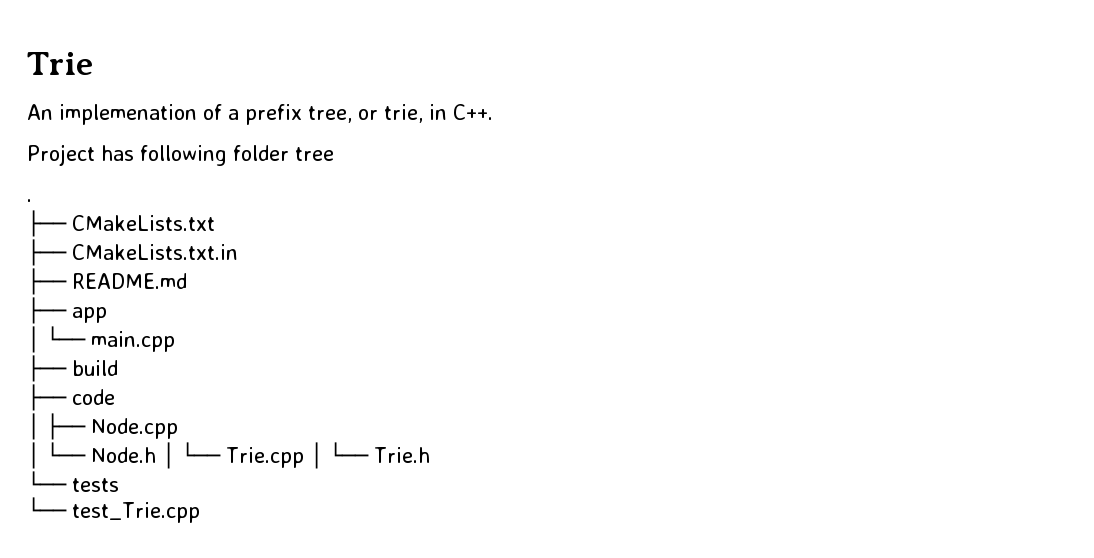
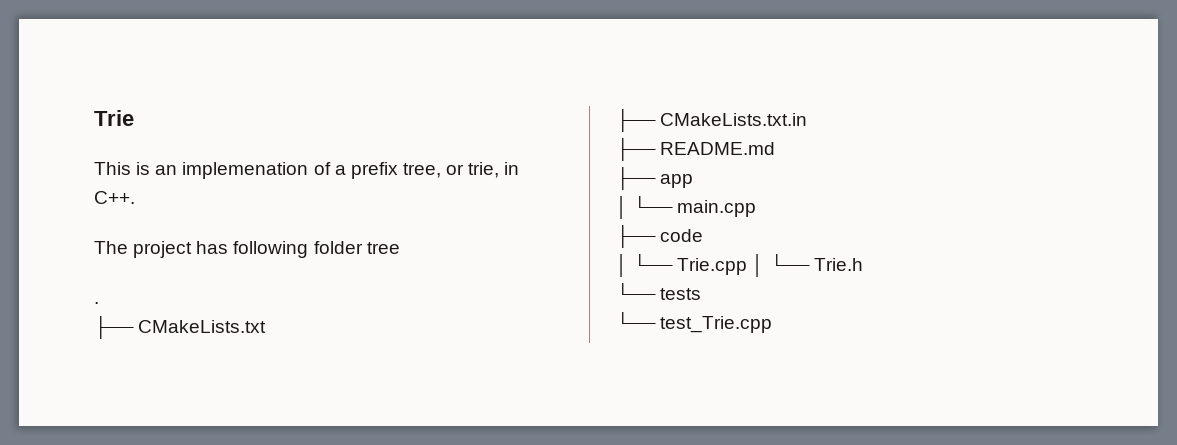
- An implemenation of a prefix tree, or trie, in C++.
+ This is an implemenation of a prefix tree, or trie, in C++.
- Project has following folder tree
+ The project has following folder tree
- ├── build
- │ ├── Node.cpp
- │ └── Node.h │ └── Trie.cpp │ └── Trie.h
+ │ └── Trie.cpp │ └── Trie.h

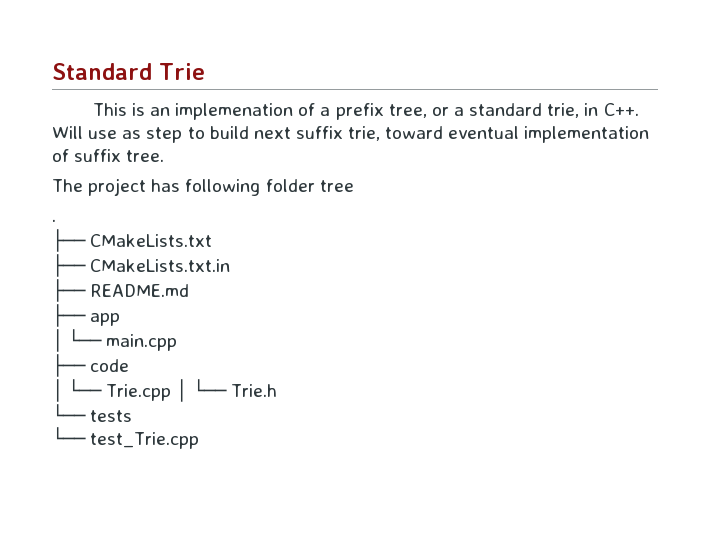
- Trie
+ Standard Trie
- This is an implemenation of a prefix tree, or trie, in C++.
+ This is an implemenation of a prefix tree, or a standard trie, in C++. Will use as step to build next suffix trie, toward eventual implementation of suffix tree.

